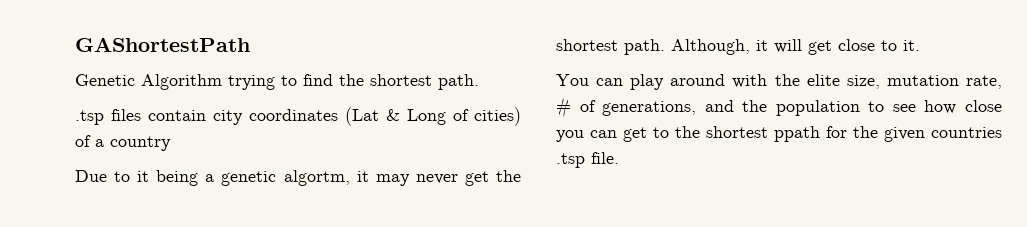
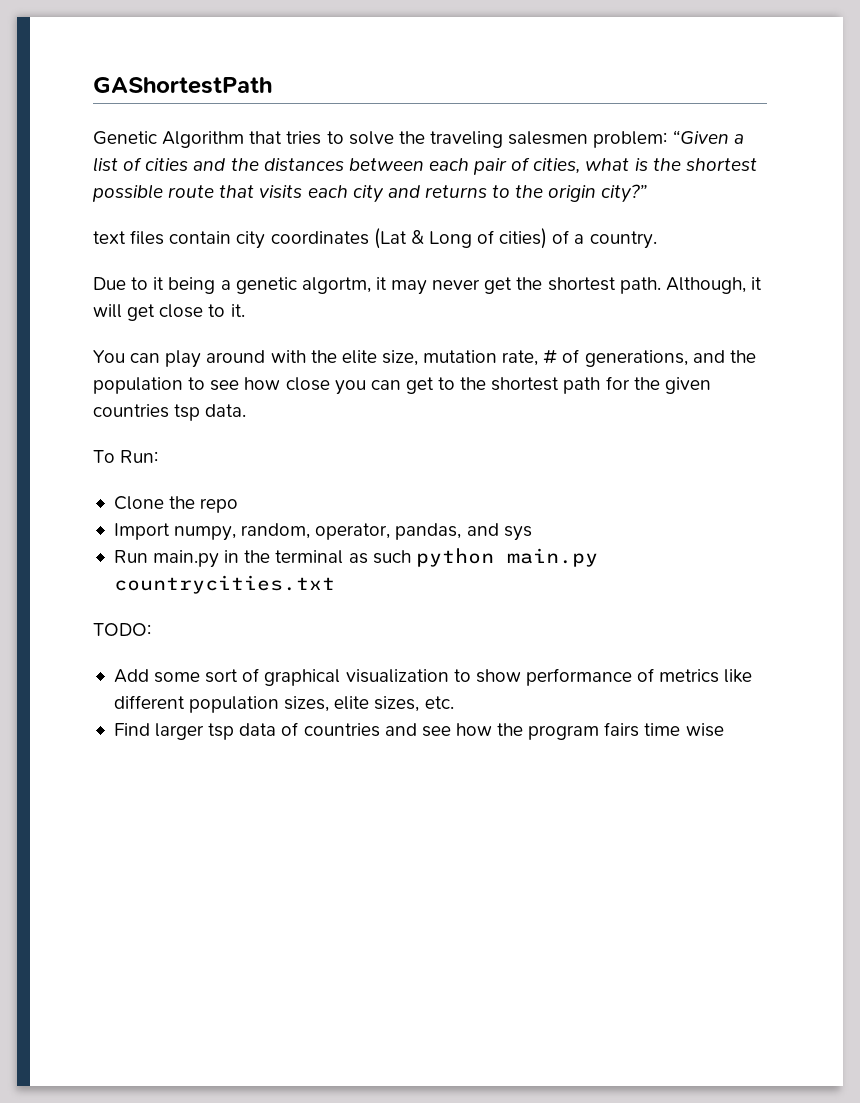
- Genetic Algorithm trying to find the shortest path.
- .tsp files contain city coordinates (Lat & Long of cities) of a country
+ Genetic Algorithm that tries to solve the traveling salesmen problem: “Given a list of cities and the distances between each pair of cities, what is the shortest possible route that visits each city and returns to the origin city?”
+ text files contain city coordinates (Lat & Long of cities) of a country.
- You can play around with the elite size, mutation rate, # of generations, and the population to see how close you can get to the shortest ppath for the given countries .tsp file.
+ You can play around with the elite size, mutation rate, # of generations, and the population to see how close you can get to the shortest path for the given countries tsp data.
+ To Run:
+ Clone the repo
+ Import numpy, random, operator, pandas, and sys
+ Run main.py in the terminal as such python main.py countrycities.txt
+ TODO:
+ Add some sort of graphical visualization to show performance of metrics like different population sizes, elite sizes, etc.
+ Find larger tsp data of countries and see how the program fairs time wise

